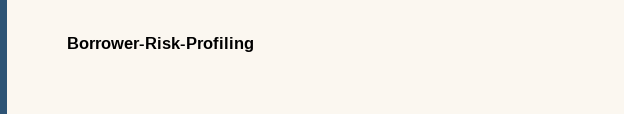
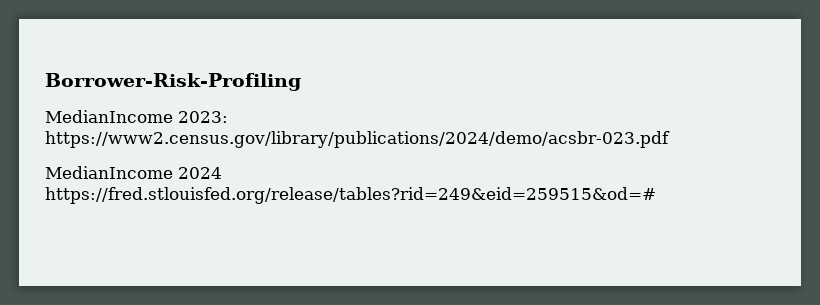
+ MedianIncome 2023: https://www2.census.gov/library/publications/2024/demo/acsbr-023.pdf
+ MedianIncome 2024 https://fred.stlouisfed.org/release/tables?rid=249&eid=259515&od=#

